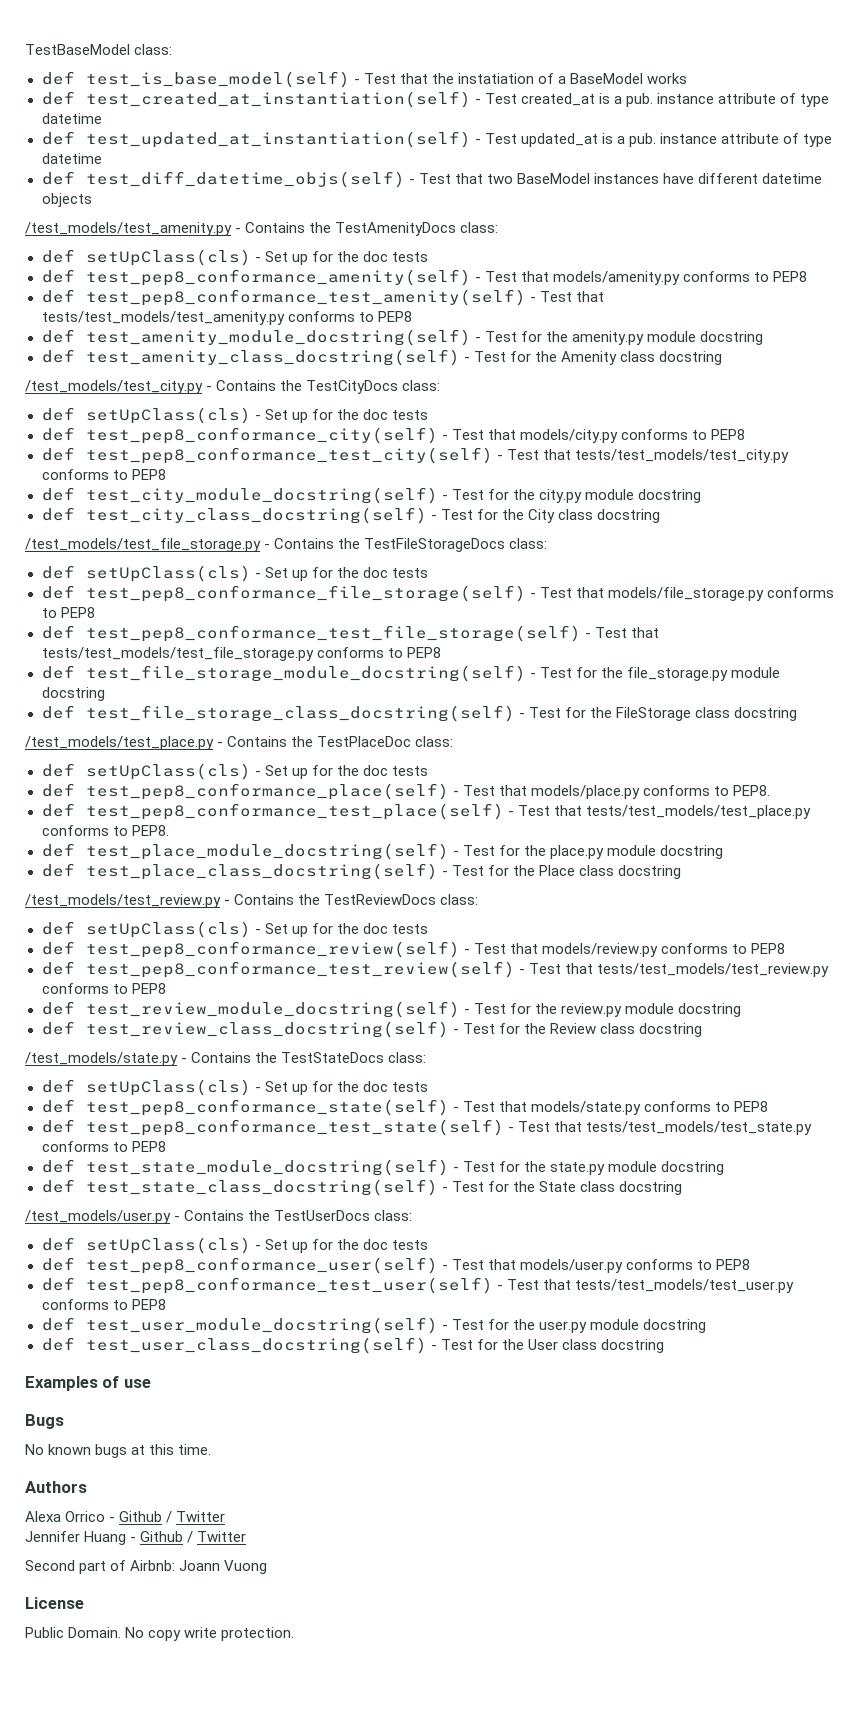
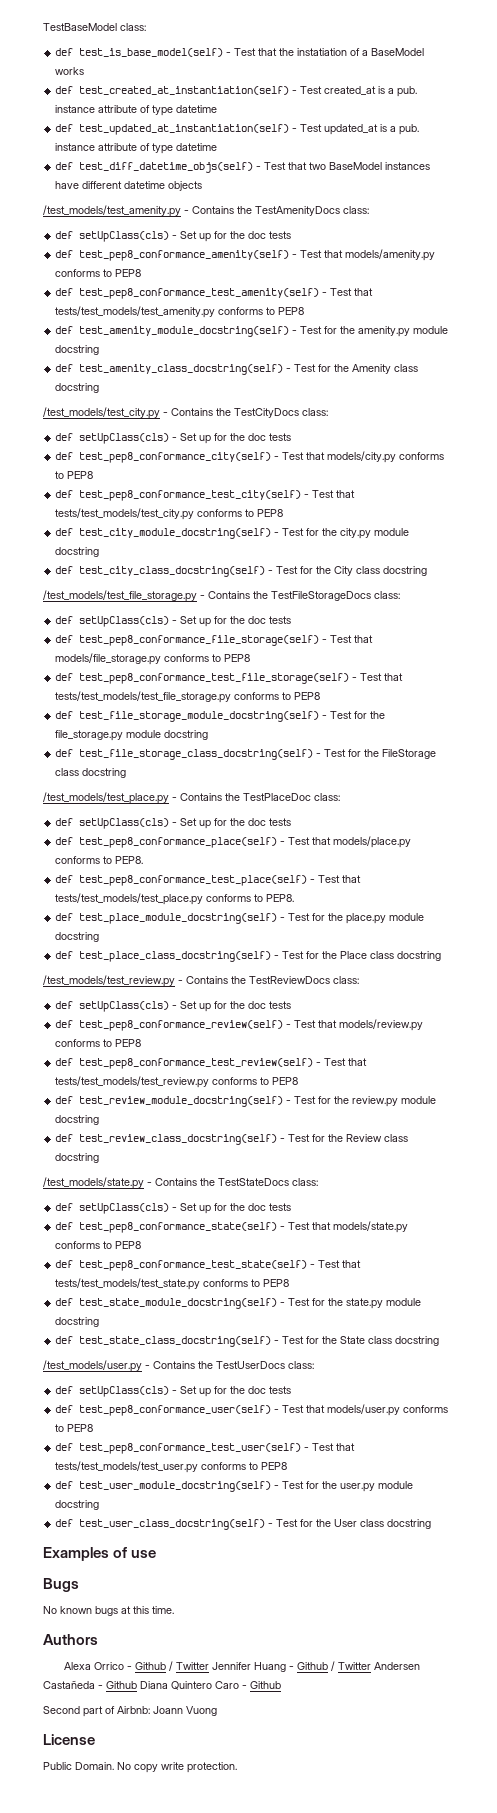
- Alexa Orrico - Github / Twitter
- Jennifer Huang - Github / Twitter
+ Alexa Orrico - Github / Twitter Jennifer Huang - Github / Twitter Andersen Castañeda - Github Diana Quintero Caro - Github

